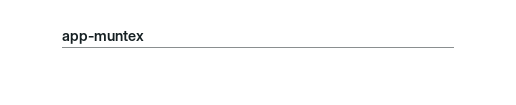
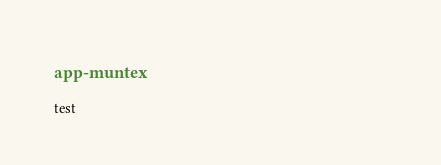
+ test

